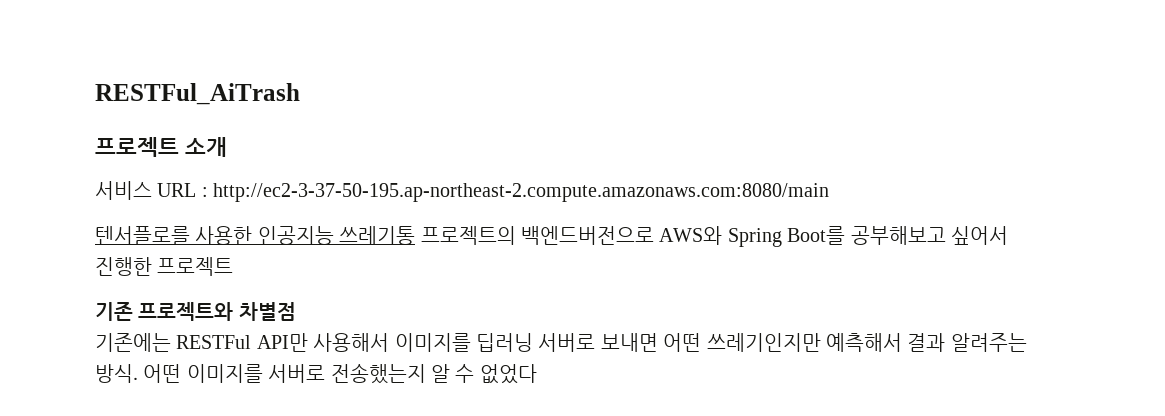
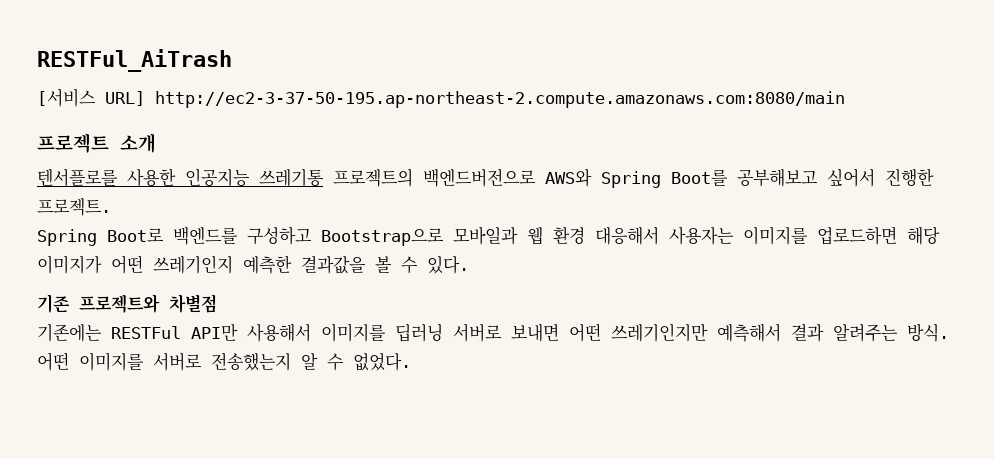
+ [서비스 URL] http://ec2-3-37-50-195.ap-northeast-2.compute.amazonaws.com:8080/main
- 서비스 URL : http://ec2-3-37-50-195.ap-northeast-2.compute.amazonaws.com:8080/main
- 텐서플로를 사용한 인공지능 쓰레기통 프로젝트의 백엔드버전으로 AWS와 Spring Boot를 공부해보고 싶어서 진행한 프로젝트
+ 텐서플로를 사용한 인공지능 쓰레기통 프로젝트의 백엔드버전으로 AWS와 Spring Boot를 공부해보고 싶어서 진행한 프로젝트.
+ Spring Boot로 백엔드를 구성하고 Bootstrap으로 모바일과 웹 환경 대응해서 사용자는 이미지를 업로드하면 해당 이미지가 어떤 쓰레기인지 예측한 결과값을 볼 수 있다.
- 어떤 이미지를 서버로 전송했는지 알 수 없었다
+ 어떤 이미지를 서버로 전송했는지 알 수 없었다.

